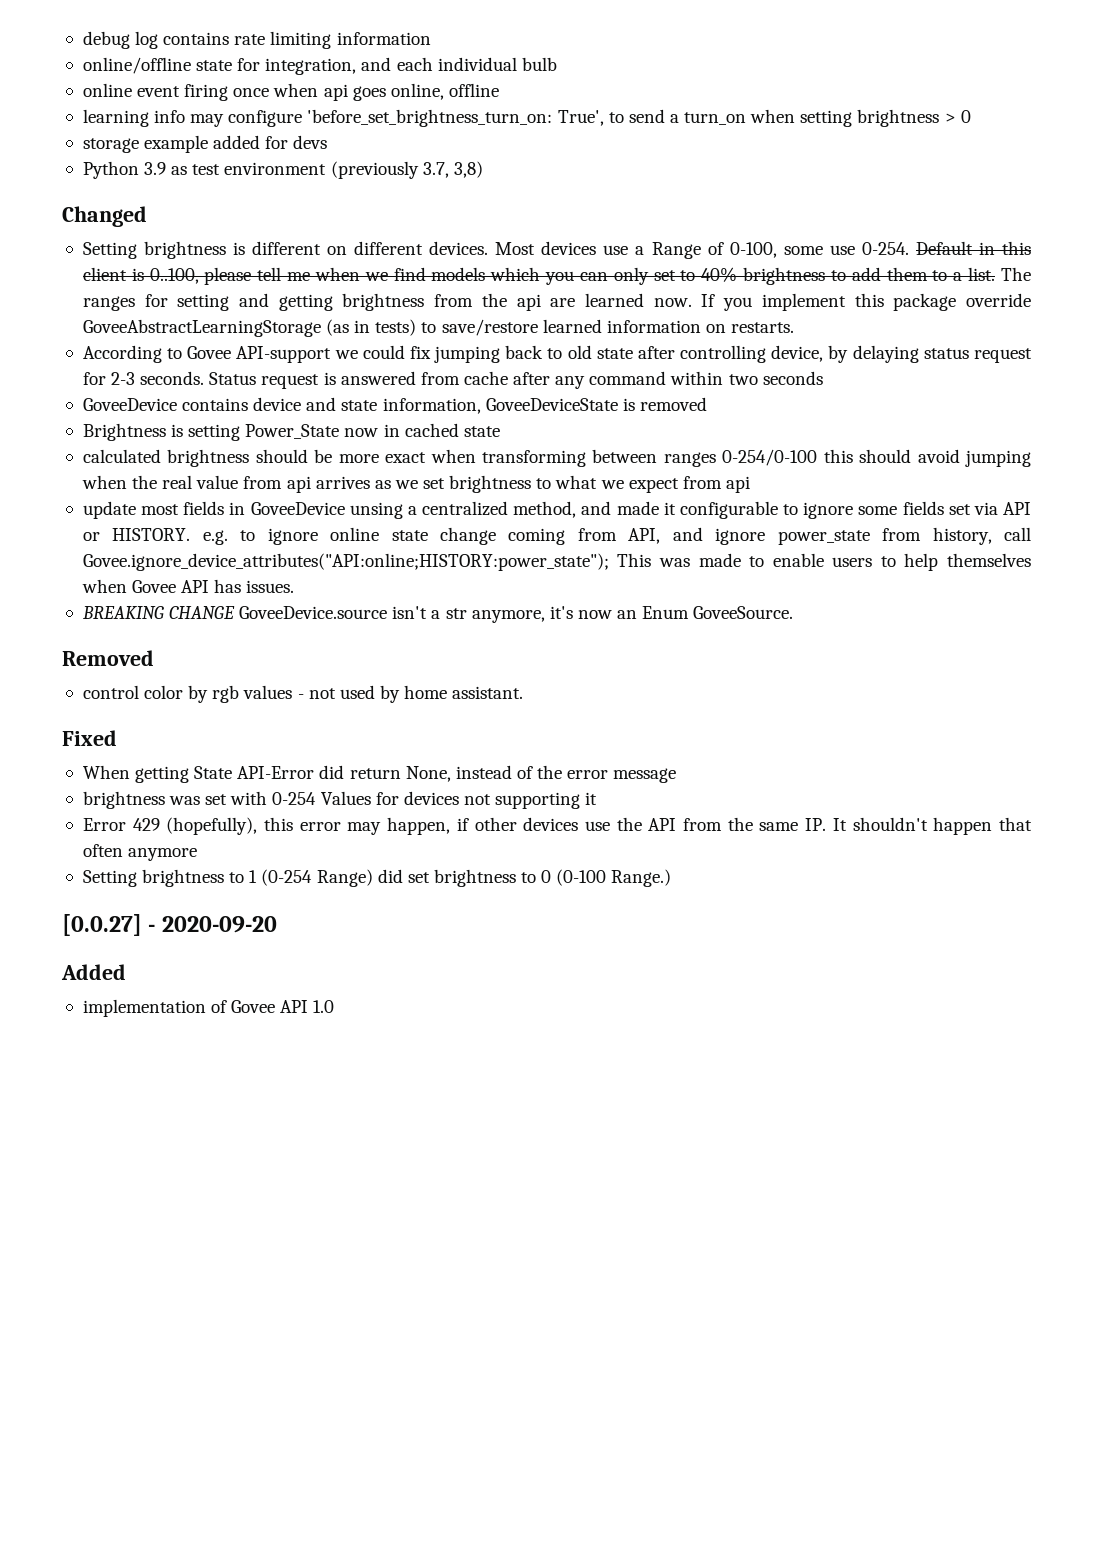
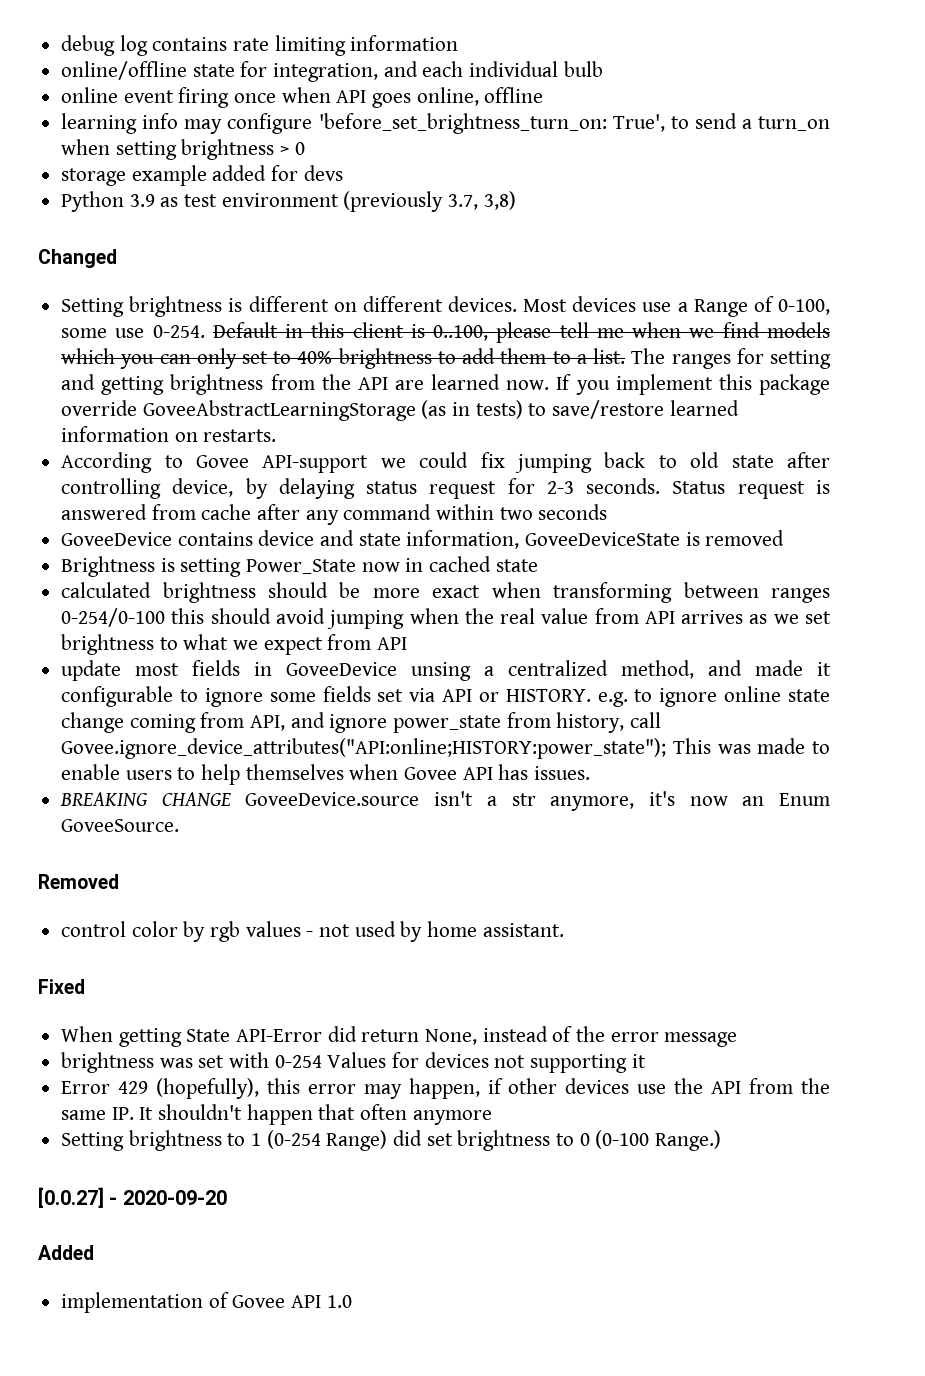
- online event firing once when api goes online, offline
+ online event firing once when API goes online, offline
- The ranges for setting and getting brightness from the api are learned now.
+ The ranges for setting and getting brightness from the API are learned now.
- calculated brightness should be more exact when transforming between ranges 0-254/0-100 this should avoid jumping when the real value from api arrives as we set brightness to what we expect from api
+ calculated brightness should be more exact when transforming between ranges 0-254/0-100 this should avoid jumping when the real value from API arrives as we set brightness to what we expect from API

